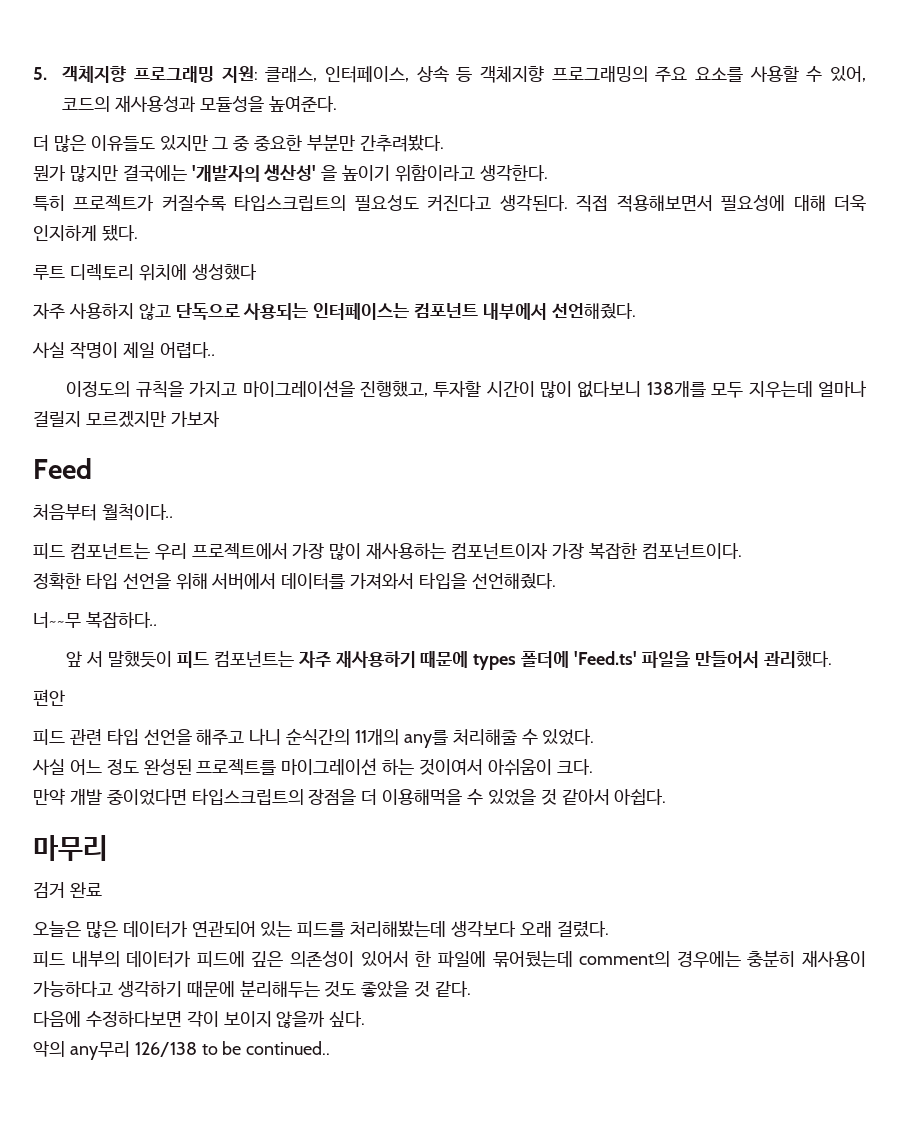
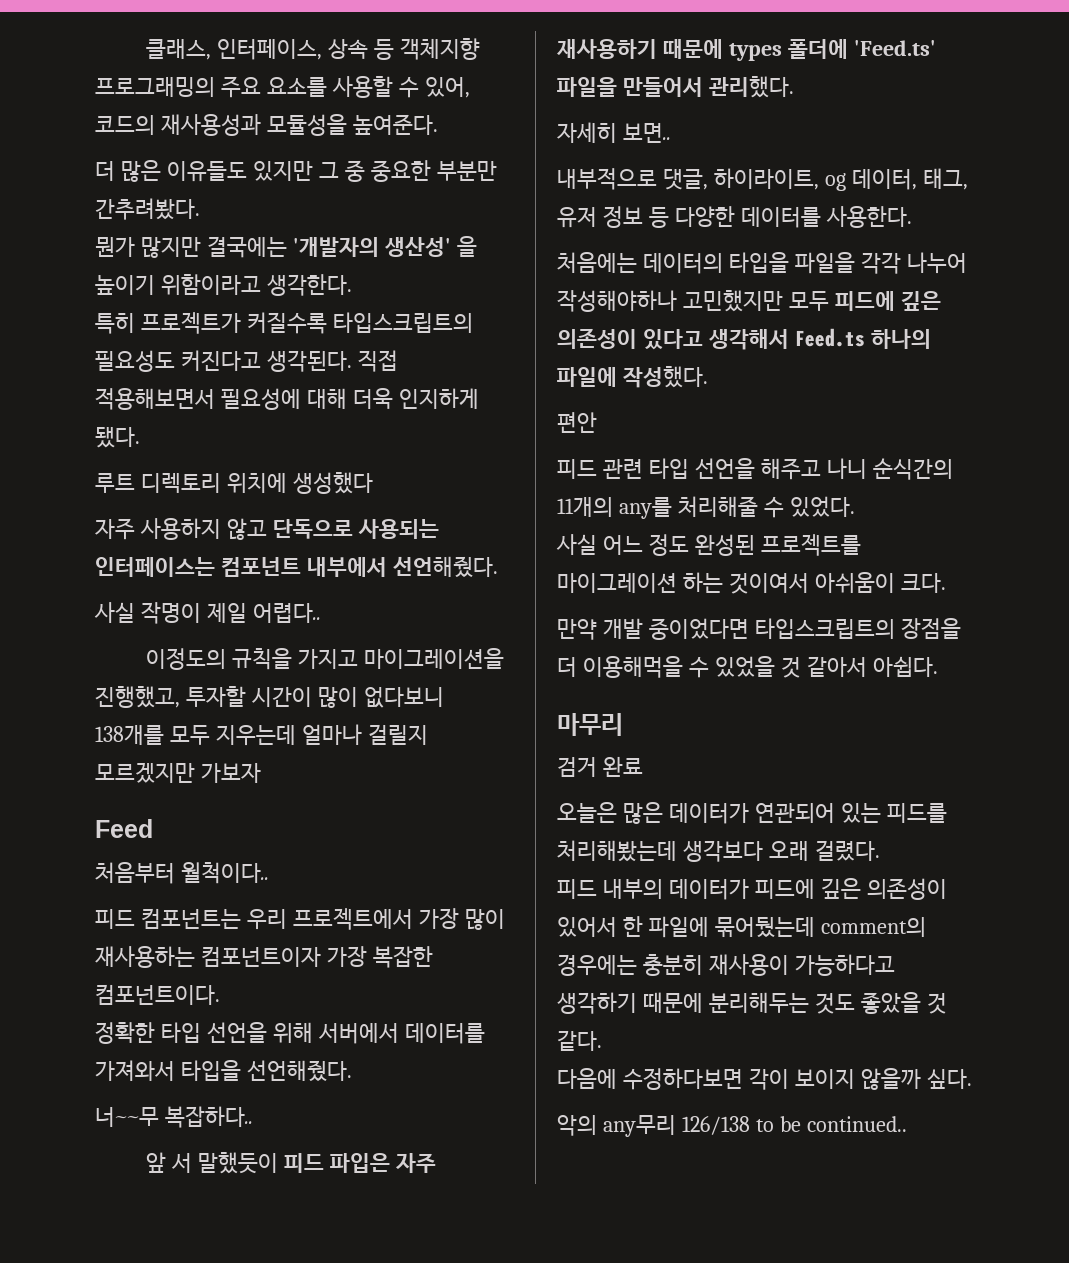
- 5. 객체지향 프로그래밍 지원: 클래스, 인터페이스, 상속 등 객체지향 프로그래밍의 주요 요소를 사용할 수 있어, 코드의 재사용성과 모듈성을 높여준다.
+ 클래스, 인터페이스, 상속 등 객체지향 프로그래밍의 주요 요소를 사용할 수 있어, 코드의 재사용성과 모듈성을 높여준다.
- 앞 서 말했듯이 피드 컴포넌트는 자주 재사용하기 때문에 types 폴더에 'Feed.ts' 파일을 만들어서 관리했다.
+ 앞 서 말했듯이 피드 파입은 자주 재사용하기 때문에 types 폴더에 'Feed.ts' 파일을 만들어서 관리했다.
+ 자세히 보면..
+ 내부적으로 댓글, 하이라이트, og 데이터, 태그, 유저 정보 등 다양한 데이터를 사용한다.
+ 처음에는 데이터의 타입을 파일을 각각 나누어 작성해야하나 고민했지만 모두 피드에 깊은 의존성이 있다고 생각해서 Feed.ts 하나의 파일에 작성했다.

